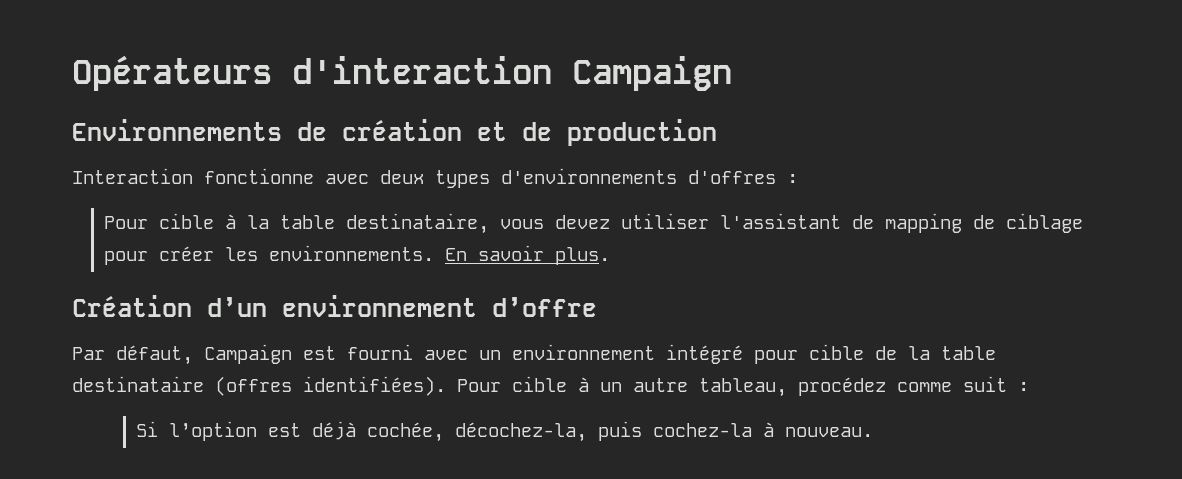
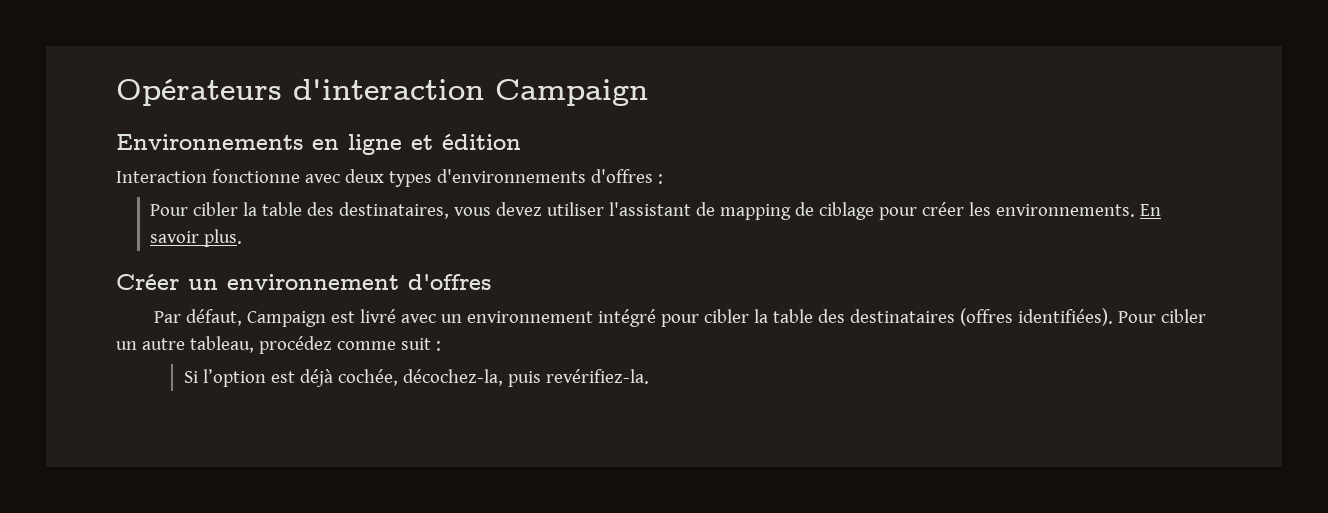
- Environnements de création et de production
+ Environnements en ligne et édition
- Pour cible à la table destinataire, vous devez utiliser l'assistant de mapping de ciblage pour créer les environnements.
+ Pour cibler la table des destinataires, vous devez utiliser l'assistant de mapping de ciblage pour créer les environnements.
- Création d’un environnement d’offre
+ Créer un environnement d'offres
- Par défaut, Campaign est fourni avec un environnement intégré pour cible de la table destinataire (offres identifiées).
+ Par défaut, Campaign est livré avec un environnement intégré pour cibler la table des destinataires (offres identifiées).
- Pour cible à un autre tableau, procédez comme suit :
+ Pour cibler un autre tableau, procédez comme suit :
- Si l’option est déjà cochée, décochez-la, puis cochez-la à nouveau.
+ Si l’option est déjà cochée, décochez-la, puis revérifiez-la.

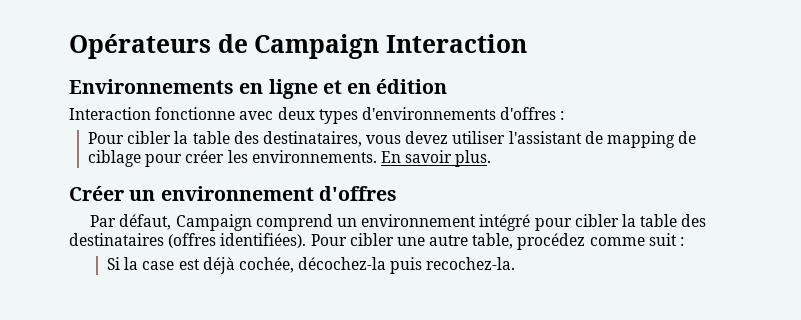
- Opérateurs d'interaction Campaign
+ Opérateurs de Campaign Interaction
- Environnements en ligne et édition
+ Environnements en ligne et en édition
- Par défaut, Campaign est livré avec un environnement intégré pour cibler la table des destinataires (offres identifiées).
+ Par défaut, Campaign comprend un environnement intégré pour cibler la table des destinataires (offres identifiées).
- Pour cibler un autre tableau, procédez comme suit :
+ Pour cibler une autre table, procédez comme suit :
- Si l’option est déjà cochée, décochez-la, puis revérifiez-la.
+ Si la case est déjà cochée, décochez-la puis recochez-la.

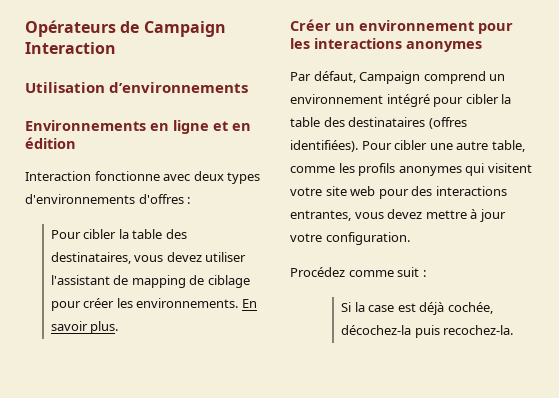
+ Utilisation d’environnements
- Créer un environnement d'offres
+ Créer un environnement pour les interactions anonymes
- Pour cibler une autre table, procédez comme suit :
+ Pour cibler une autre table, comme les profils anonymes qui visitent votre site web pour des interactions entrantes, vous devez mettre à jour votre configuration.
+ Procédez comme suit :

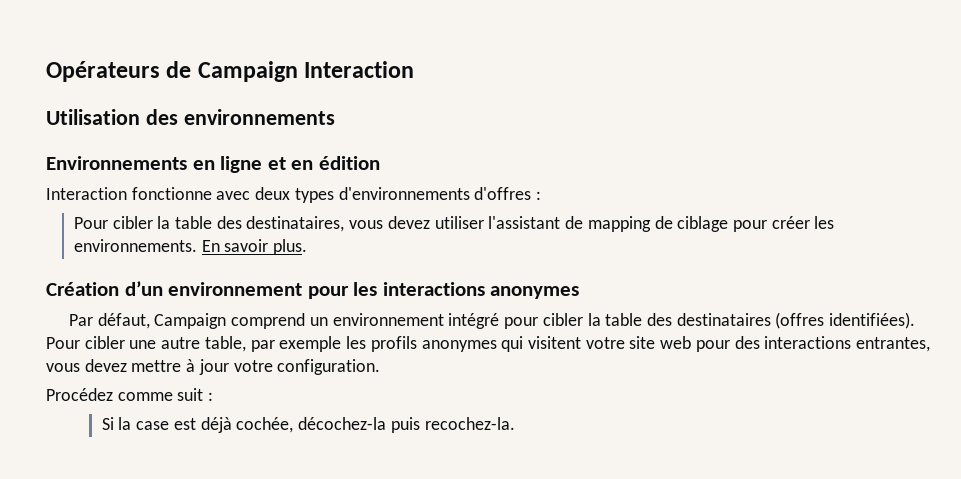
- Utilisation d’environnements
+ Utilisation des environnements
- Créer un environnement pour les interactions anonymes
+ Création dʼun environnement pour les interactions anonymes
- Pour cibler une autre table, comme les profils anonymes qui visitent votre site web pour des interactions entrantes, vous devez mettre à jour votre configuration.
+ Pour cibler une autre table, par exemple les profils anonymes qui visitent votre site web pour des interactions entrantes, vous devez mettre à jour votre configuration.

